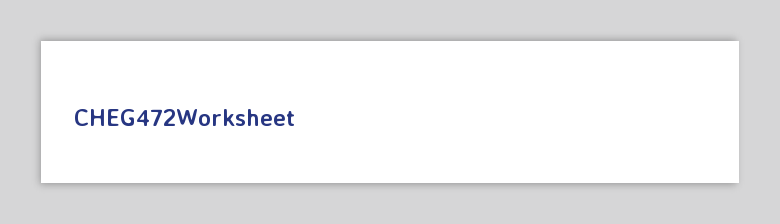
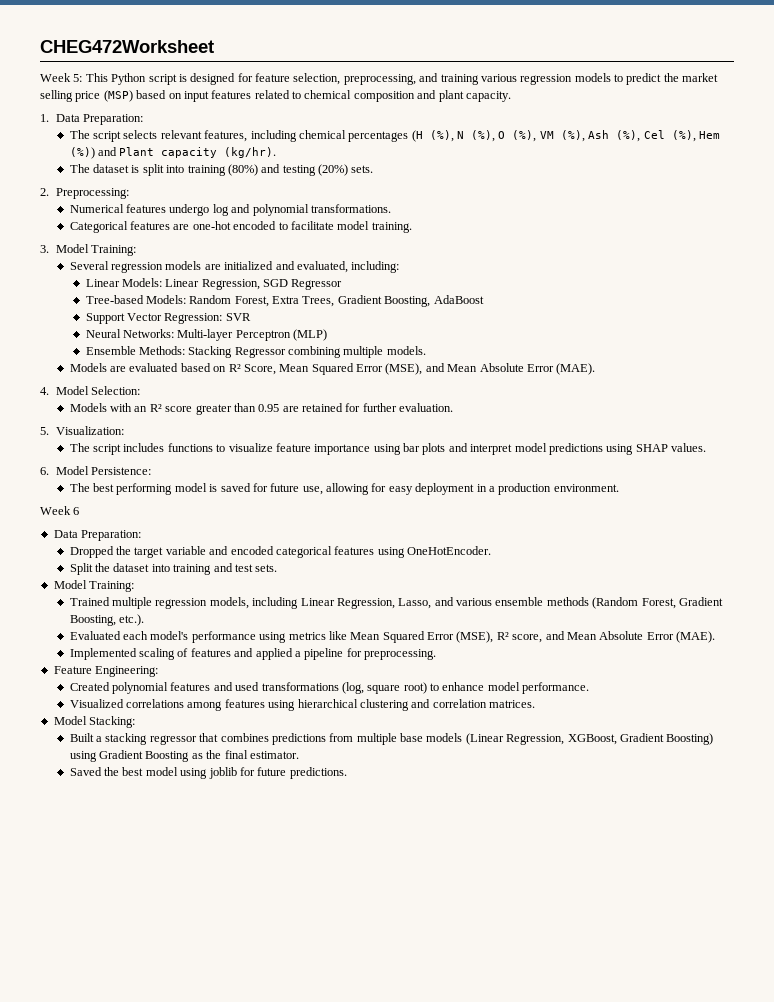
+ Week 5: This Python script is designed for feature selection, preprocessing, and training various regression models to predict the market selling price (MSP) based on input features related to chemical composition and plant capacity.
+ 1. Data Preparation:
+ The script selects relevant features, including chemical percentages (H (%), N (%), O (%), VM (%), Ash (%), Cel (%), Hem (%)) and Plant capacity (kg/hr).
+ The dataset is split into training (80%) and testing (20%) sets.
+ 2. Preprocessing:
+ Numerical features undergo log and polynomial transformations.
+ Categorical features are one-hot encoded to facilitate model training.
+ 3. Model Training:
+ Several regression models are initialized and evaluated, including:
+ Linear Models: Linear Regression, SGD Regressor
+ Tree-based Models: Random Forest, Extra Trees, Gradient Boosting, AdaBoost
+ Support Vector Regression: SVR
+ Neural Networks: Multi-layer Perceptron (MLP)
+ Ensemble Methods: Stacking Regressor combining multiple models.
+ Models are evaluated based on R² Score, Mean Squared Error (MSE), and Mean Absolute Error (MAE).
+ 4. Model Selection:
+ Models with an R² score greater than 0.95 are retained for further evaluation.
+ 5. Visualization:
+ The script includes functions to visualize feature importance using bar plots and interpret model predictions using SHAP values.
+ 6. Model Persistence:
+ The best performing model is saved for future use, allowing for easy deployment in a production environment.
+ Week 6
+ Data Preparation:
+ Dropped the target variable and encoded categorical features using OneHotEncoder.
+ Split the dataset into training and test sets.
+ Model Training:
+ Trained multiple regression models, including Linear Regression, Lasso, and various ensemble methods (Random Forest, Gradient Boosting, etc.).
+ Evaluated each model's performance using metrics like Mean Squared Error (MSE), R² score, and Mean Absolute Error (MAE).
+ Implemented scaling of features and applied a pipeline for preprocessing.
+ Feature Engineering:
+ Created polynomial features and used transformations (log, square root) to enhance model performance.
+ Visualized correlations among features using hierarchical clustering and correlation matrices.
+ Model Stacking:
+ Built a stacking regressor that combines predictions from multiple base models (Linear Regression, XGBoost, Gradient Boosting) using Gradient Boosting as the final estimator.
+ Saved the best model using joblib for future predictions.

